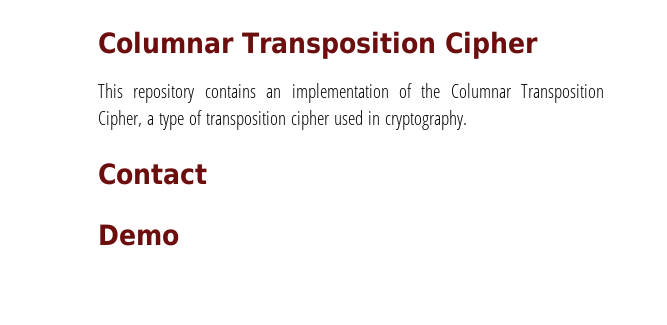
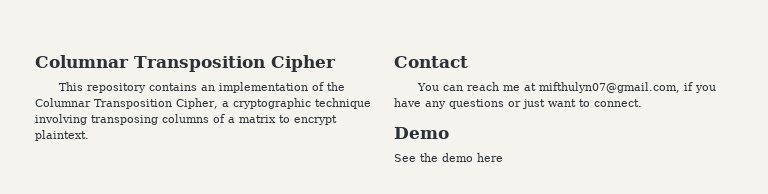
- This repository contains an implementation of the Columnar Transposition Cipher, a type of transposition cipher used in cryptography.
+ This repository contains an implementation of the Columnar Transposition Cipher, a cryptographic technique involving transposing columns of a matrix to encrypt plaintext.
  Contact
+ You can reach me at mifthulyn07@gmail.com, if you have any questions or just want to connect.
  Demo
+ See the demo here

